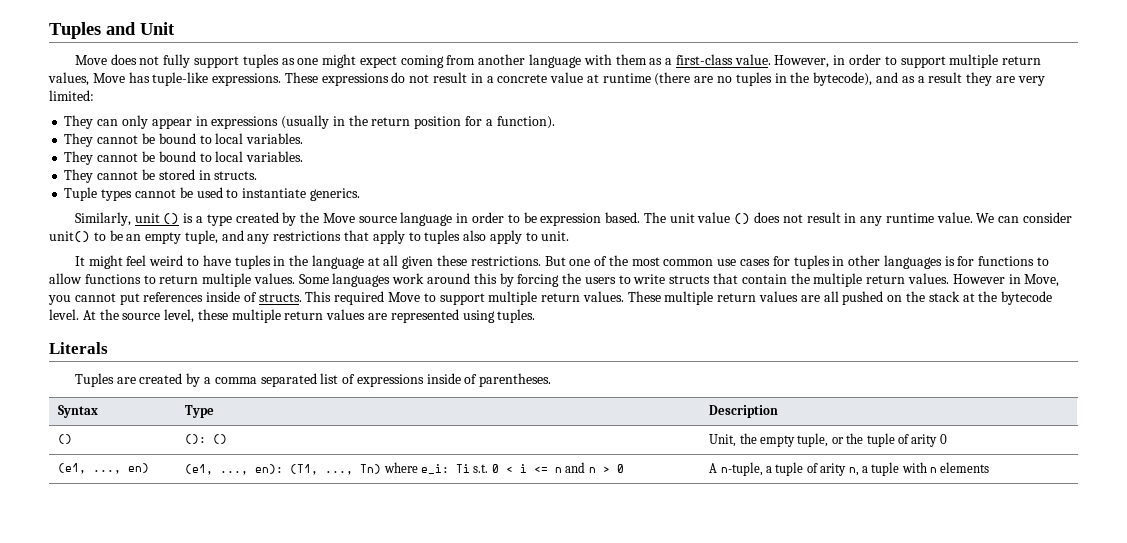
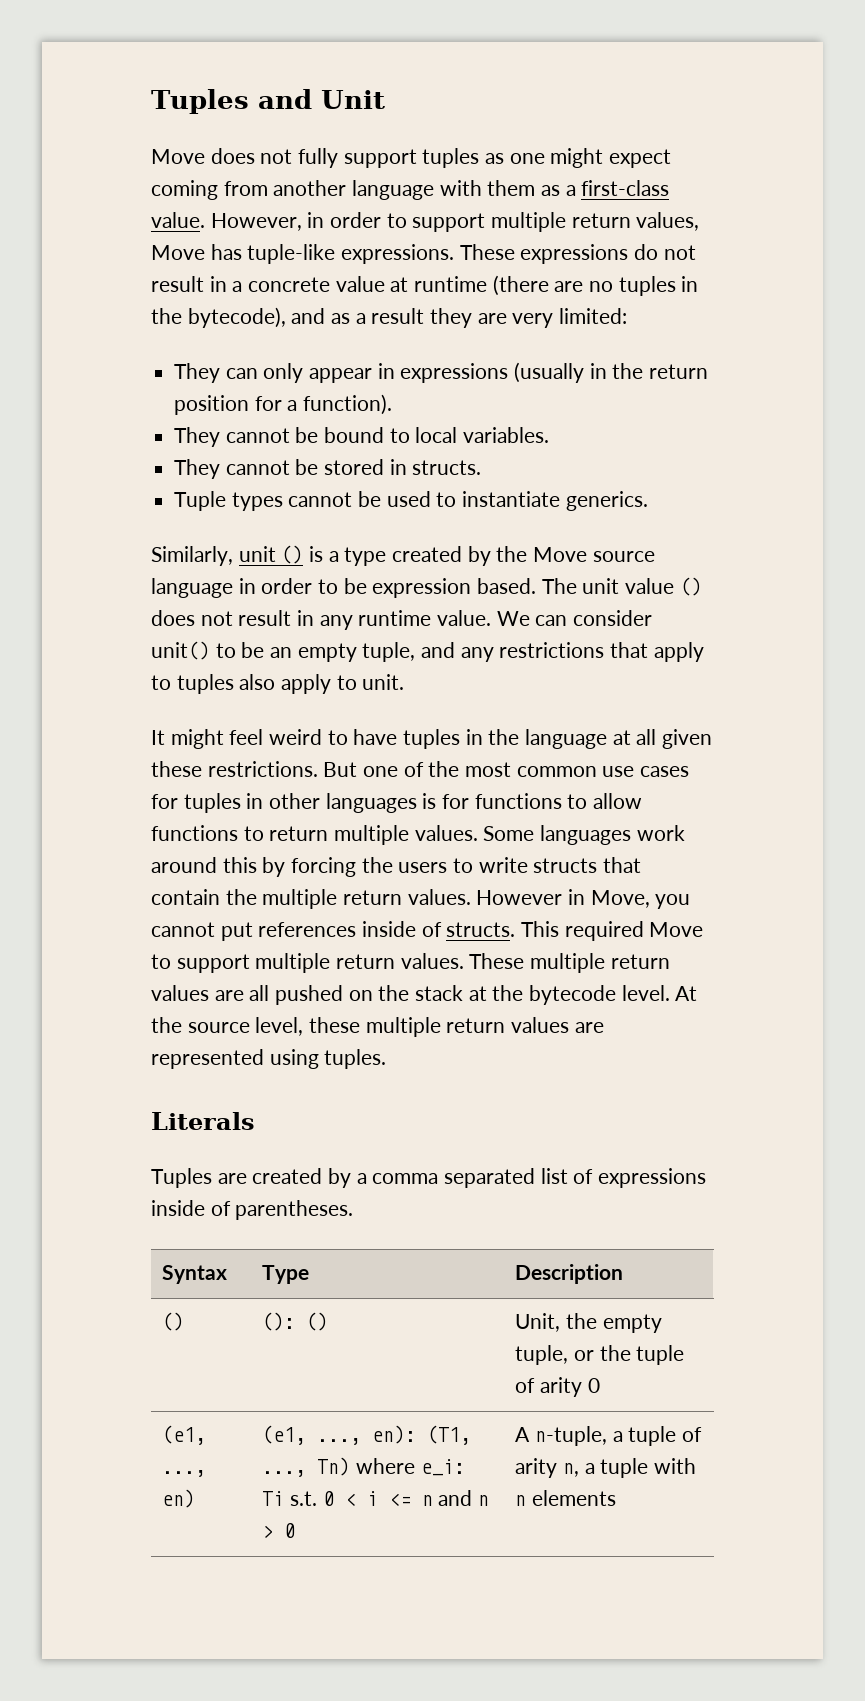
  They can only appear in expressions (usually in the return position for a function).
- They cannot be bound to local variables.

